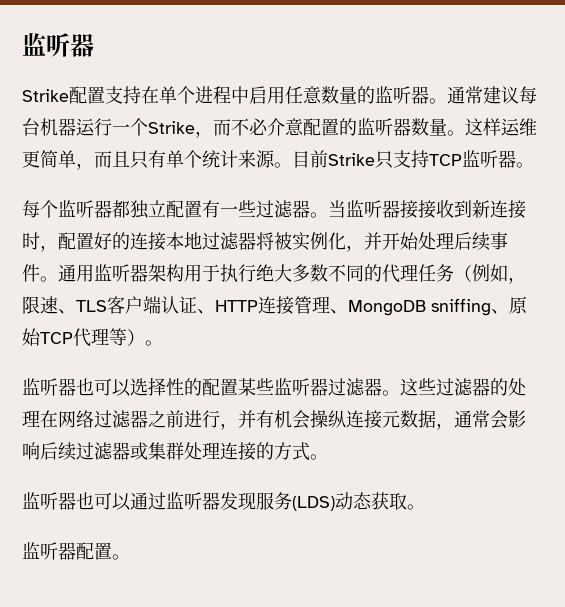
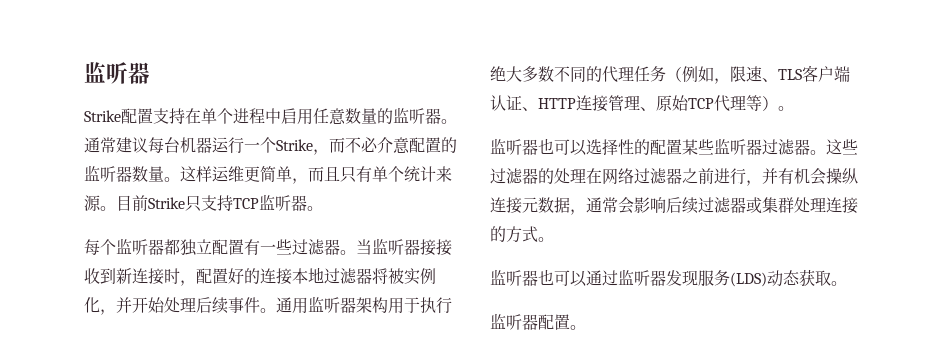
- 通用监听器架构用于执行绝大多数不同的代理任务（例如，限速、TLS客户端认证、HTTP连接管理、MongoDB sniffing、原始TCP代理等）。
+ 通用监听器架构用于执行绝大多数不同的代理任务（例如，限速、TLS客户端认证、HTTP连接管理、原始TCP代理等）。

